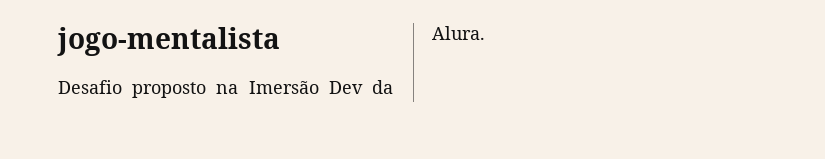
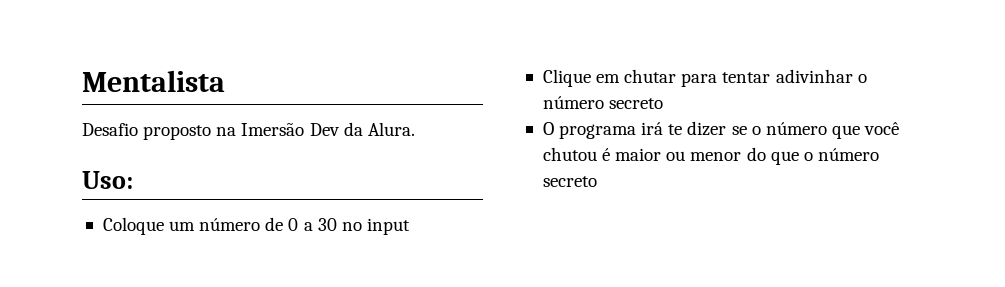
- jogo-mentalista
+ Mentalista
+ Uso:
+ Coloque um número de 0 a 30 no input
+ Clique em chutar para tentar adivinhar o número secreto
+ O programa irá te dizer se o número que você chutou é maior ou menor do que o número secreto

